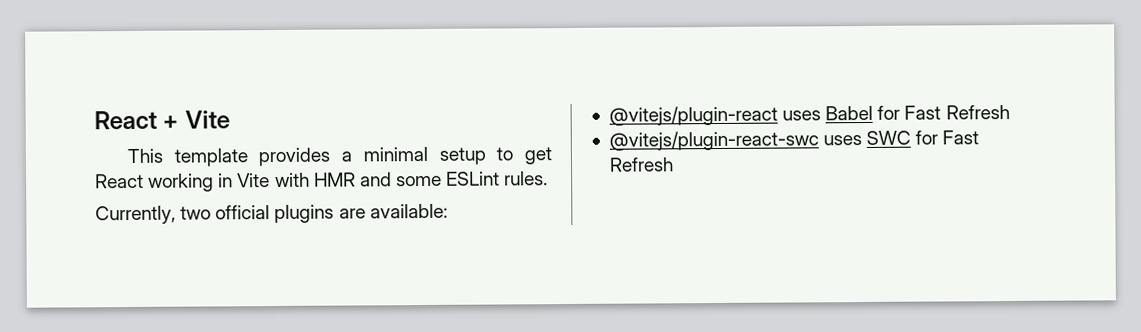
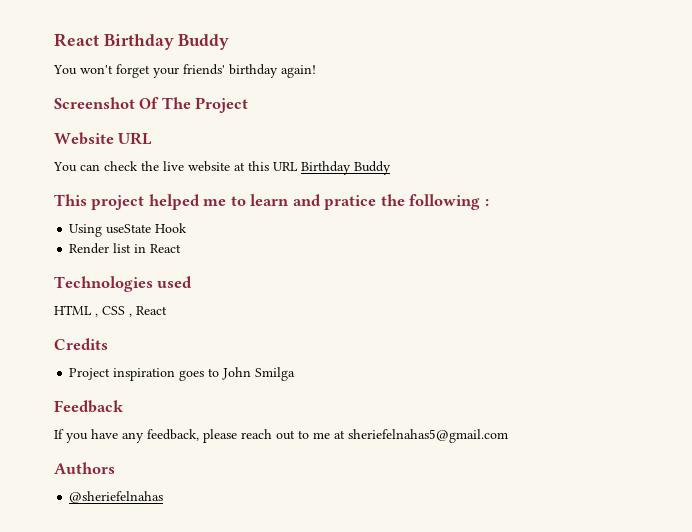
- React + Vite
- This template provides a minimal setup to get React working in Vite with HMR and some ESLint rules.
- Currently, two official plugins are available:
- @vitejs/plugin-react uses Babel for Fast Refresh
- @vitejs/plugin-react-swc uses SWC for Fast Refresh
+ React Birthday Buddy
+ You won't forget your friends' birthday again!
+ Screenshot Of The Project
+ Website URL
+ You can check the live website at this URL Birthday Buddy
+ This project helped me to learn and pratice the following :
+ Using useState Hook
+ Render list in React
+ Technologies used
+ HTML , CSS , React
+ Credits
+ Project inspiration goes to John Smilga
+ Feedback
+ If you have any feedback, please reach out to me at sheriefelnahas5@gmail.com
+ Authors
+ @sheriefelnahas

